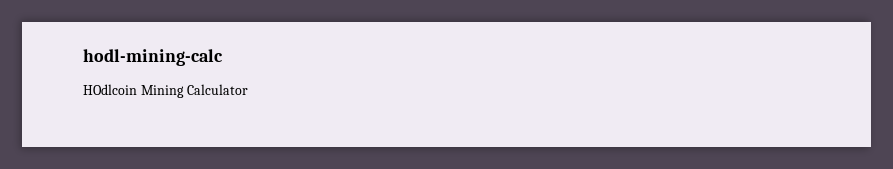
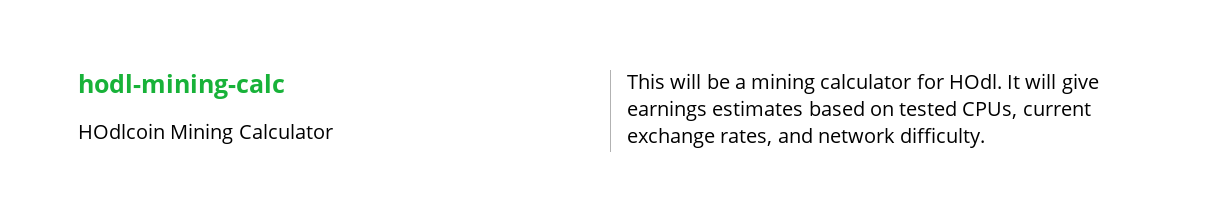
+ This will be a mining calculator for HOdl. It will give earnings estimates based on tested CPUs, current exchange rates, and network difficulty.

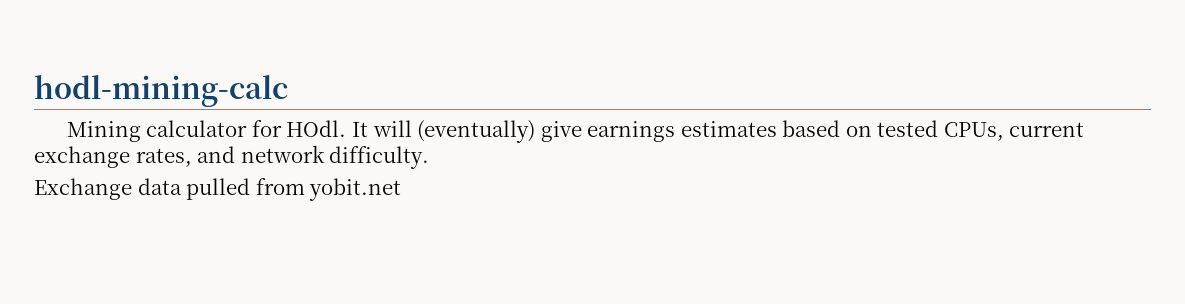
- HOdlcoin Mining Calculator
- This will be a mining calculator for HOdl.
+ Mining calculator for HOdl.
- It will give earnings estimates based on tested CPUs, current exchange rates, and network difficulty.
+ It will (eventually) give earnings estimates based on tested CPUs, current exchange rates, and network difficulty.
+ Exchange data pulled from yobit.net

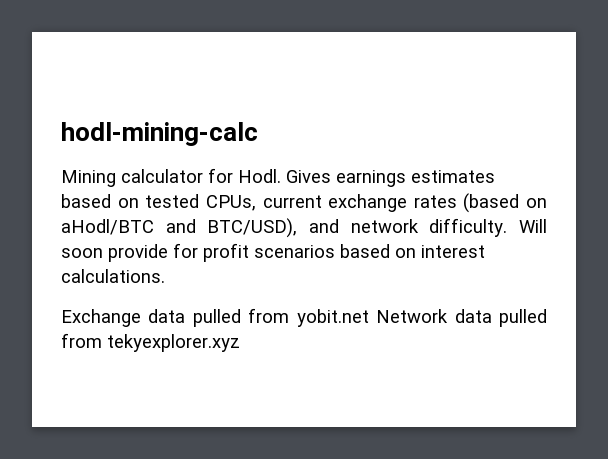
- Mining calculator for HOdl. It will (eventually) give earnings estimates based on tested CPUs, current exchange rates, and network difficulty.
+ Mining calculator for Hodl. Gives earnings estimates based on tested CPUs, current exchange rates (based on aHodl/BTC and BTC/USD), and network difficulty. Will soon provide for profit scenarios based on interest calculations.
- Exchange data pulled from yobit.net
+ Exchange data pulled from yobit.net Network data pulled from tekyexplorer.xyz

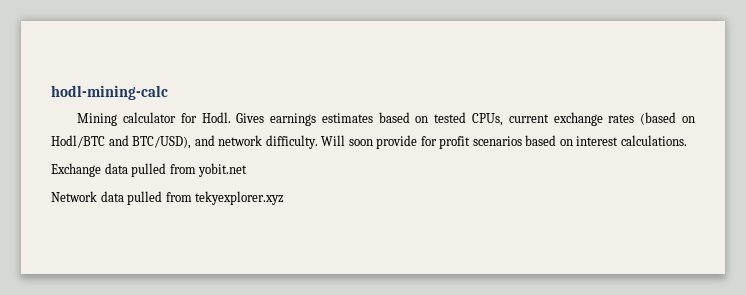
- Gives earnings estimates based on tested CPUs, current exchange rates (based on aHodl/BTC and BTC/USD), and network difficulty.
+ Gives earnings estimates based on tested CPUs, current exchange rates (based on Hodl/BTC and BTC/USD), and network difficulty.
- Exchange data pulled from yobit.net Network data pulled from tekyexplorer.xyz
+ Exchange data pulled from yobit.net
+ Network data pulled from tekyexplorer.xyz

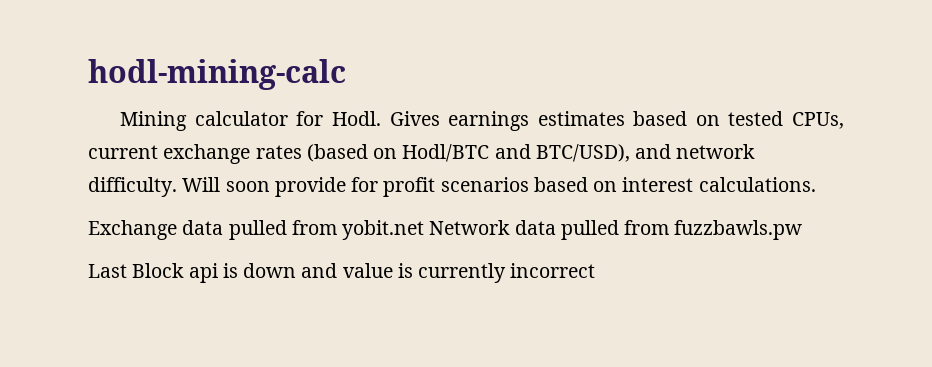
- Exchange data pulled from yobit.net
- Network data pulled from tekyexplorer.xyz
+ Exchange data pulled from yobit.net Network data pulled from fuzzbawls.pw
+ Last Block api is down and value is currently incorrect

